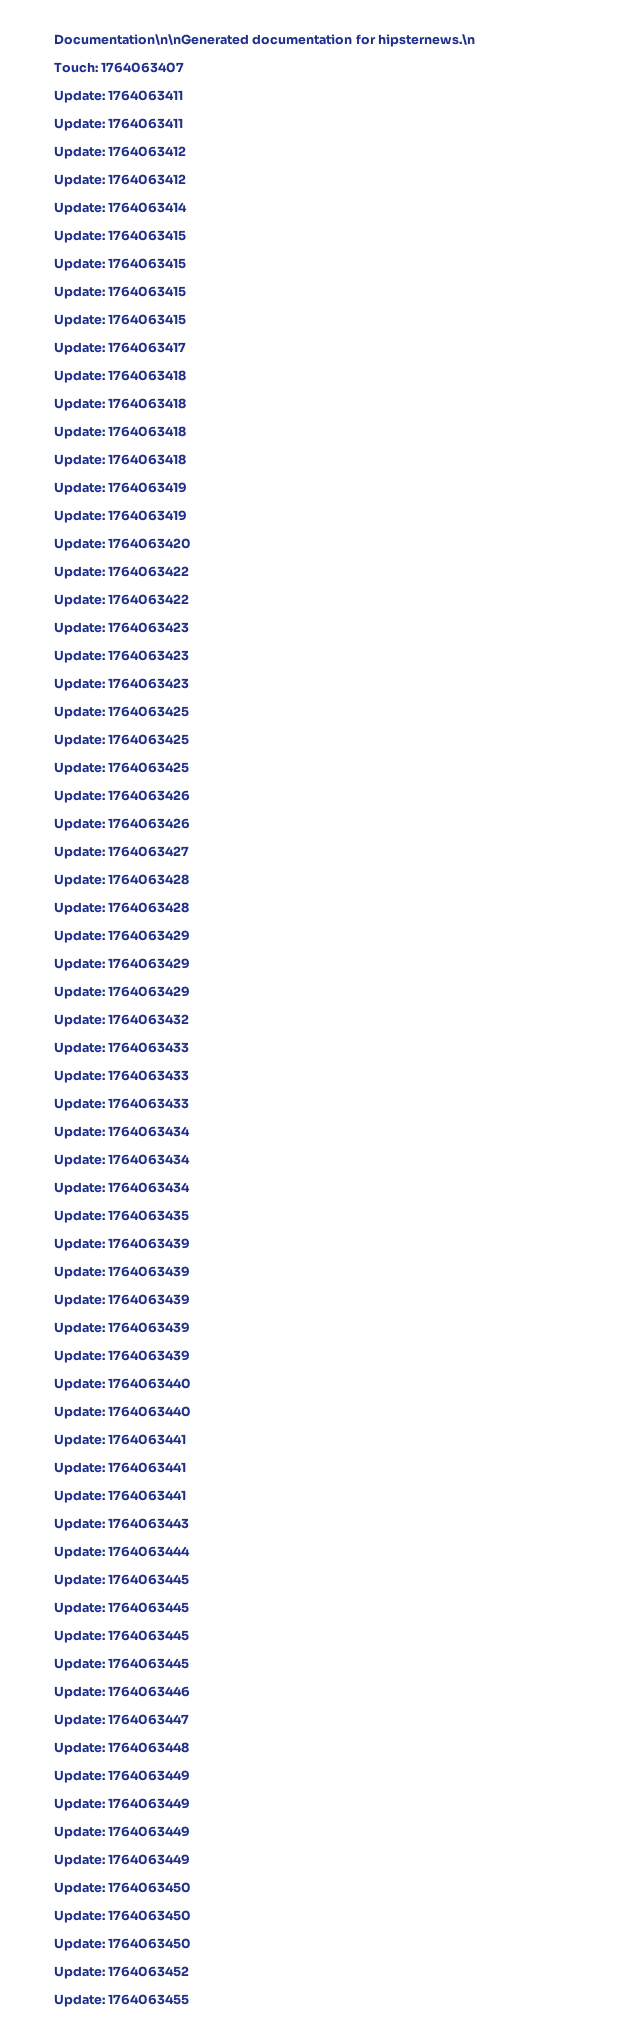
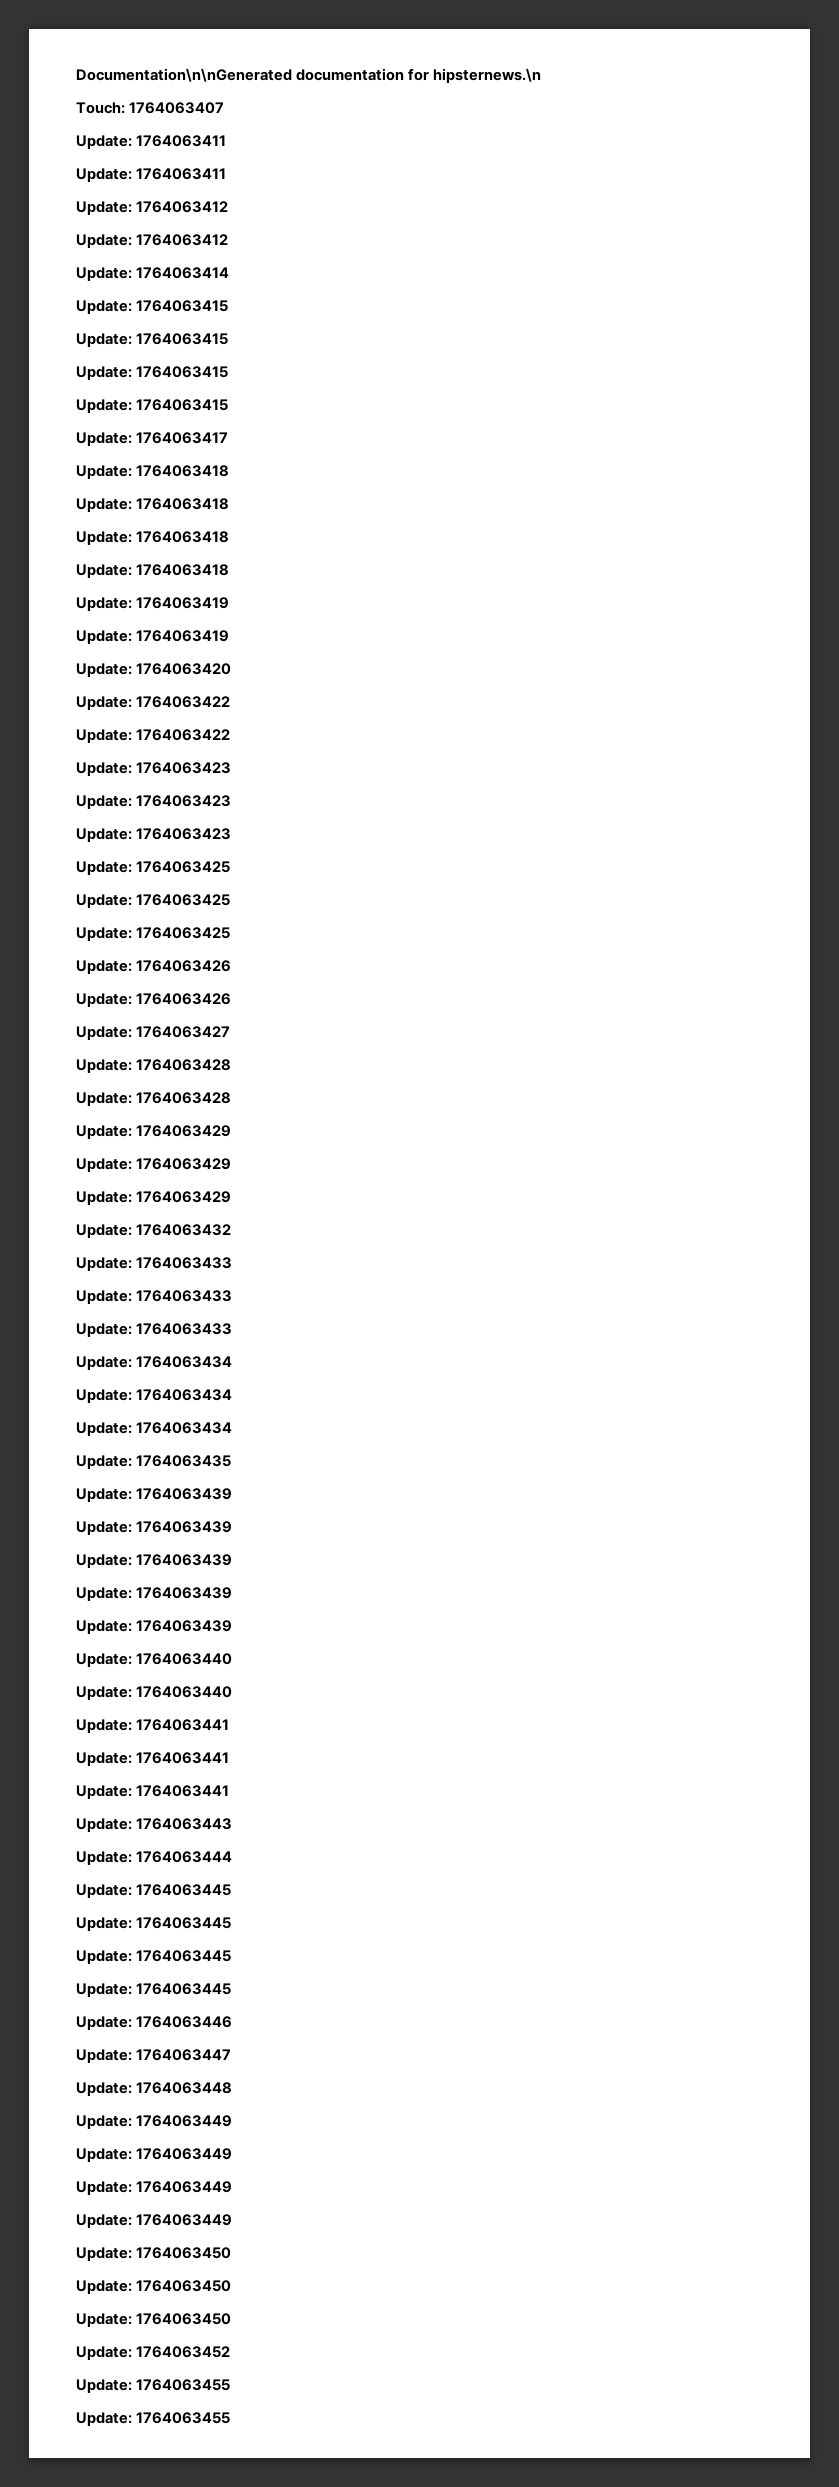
  Update: 1764063452
+ Update: 1764063455

